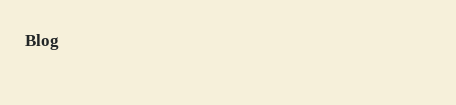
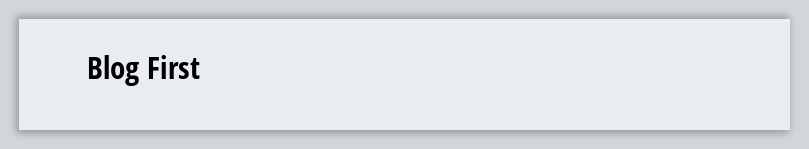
- Blog
+ Blog First

